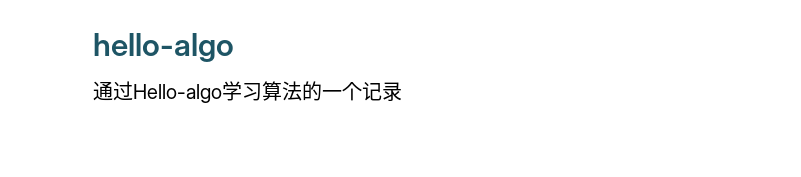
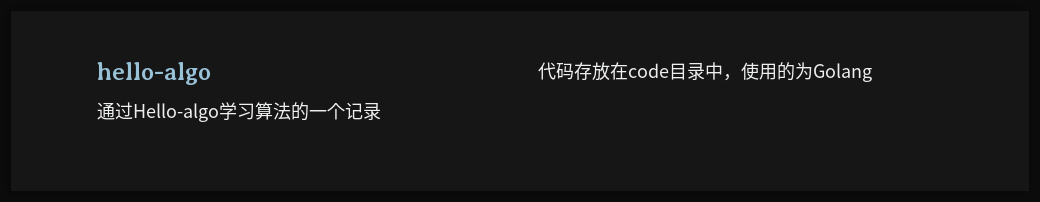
+ 代码存放在code目录中，使用的为Golang

